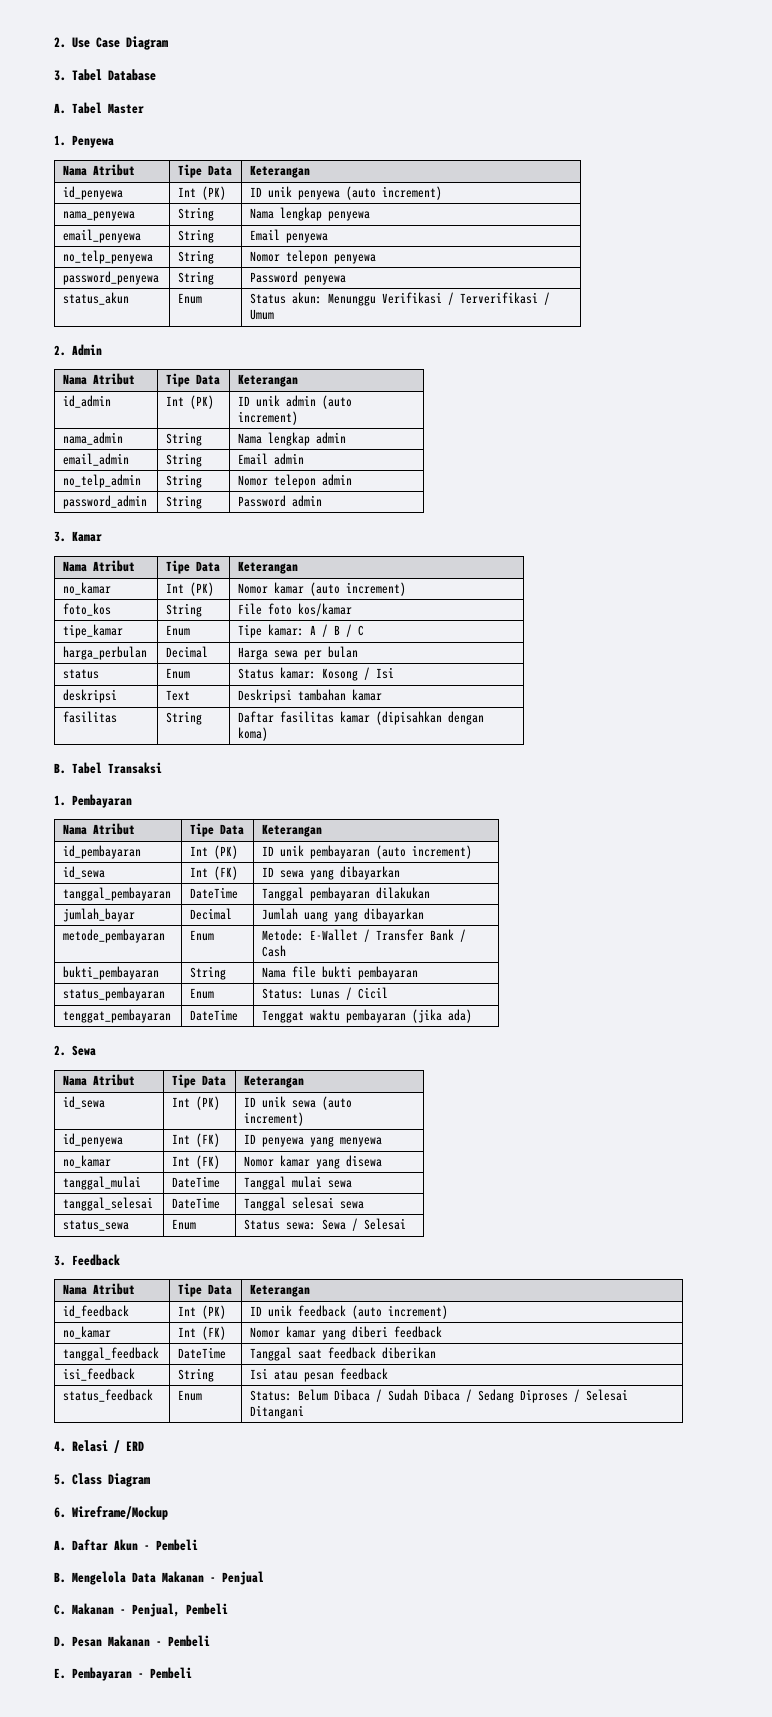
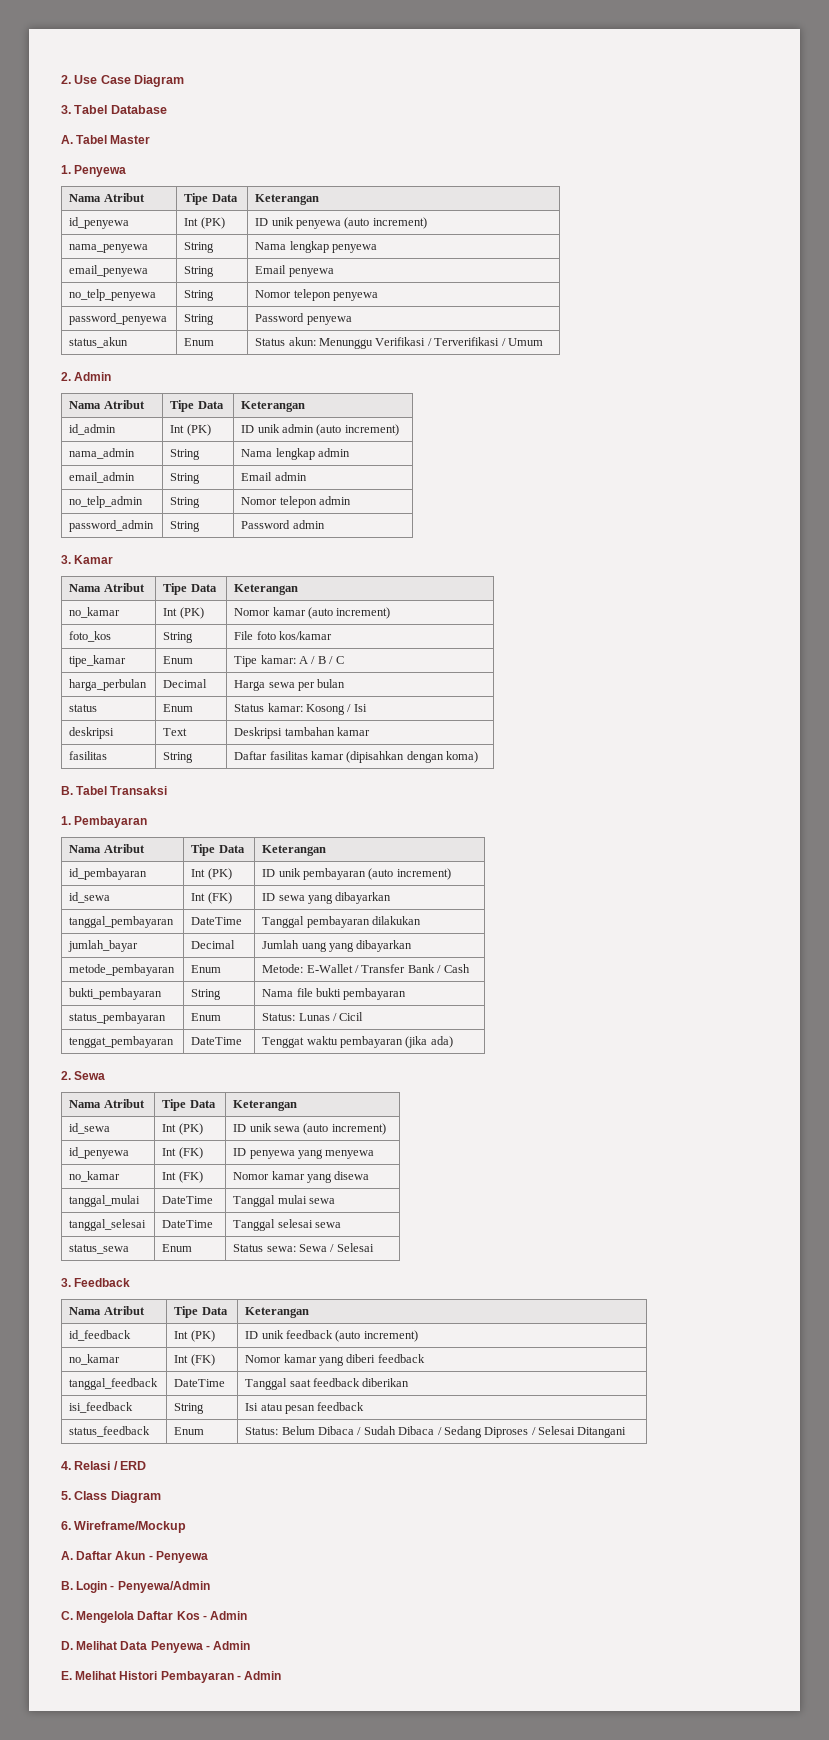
- A. Daftar Akun - Pembeli
- B. Mengelola Data Makanan - Penjual
- C. Makanan - Penjual, Pembeli
- D. Pesan Makanan - Pembeli
+ A. Daftar Akun - Penyewa
+ B. Login - Penyewa/Admin
+ C. Mengelola Daftar Kos - Admin
+ D. Melihat Data Penyewa - Admin
- E. Pembayaran - Pembeli
+ E. Melihat Histori Pembayaran - Admin

